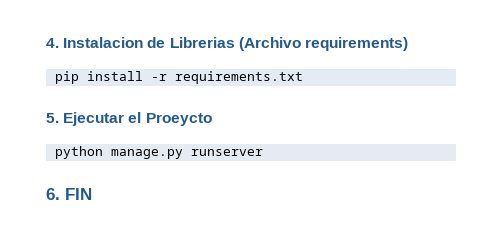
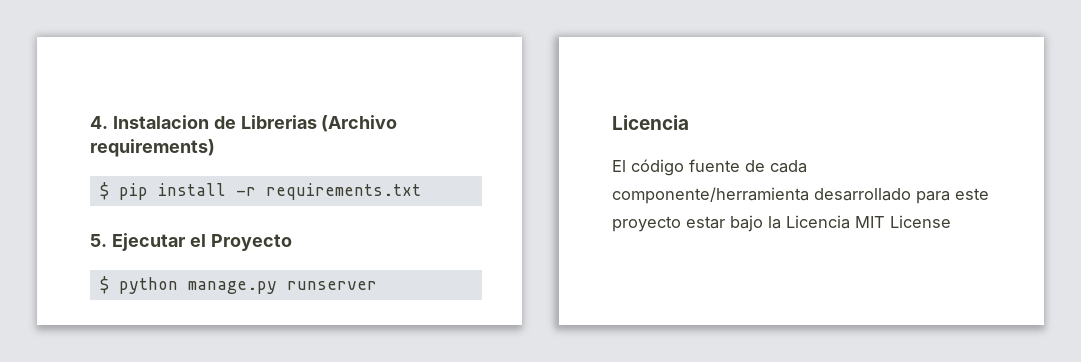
- pip install -r requirements.txt
+ $ pip install -r requirements.txt
- 5. Ejecutar el Proeycto
- python manage.py runserver
- 6. FIN
+ 5. Ejecutar el Proyecto
+ $ python manage.py runserver
+ Licencia
+ El código fuente de cada componente/herramienta desarrollado para este proyecto estar bajo la Licencia MIT License

